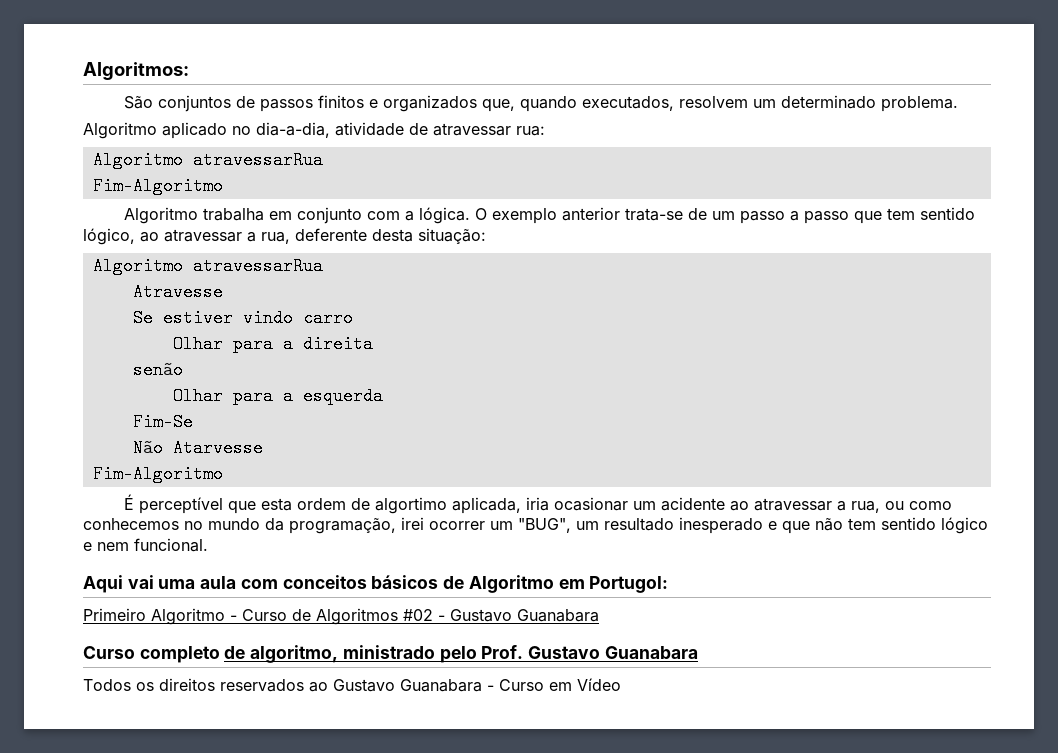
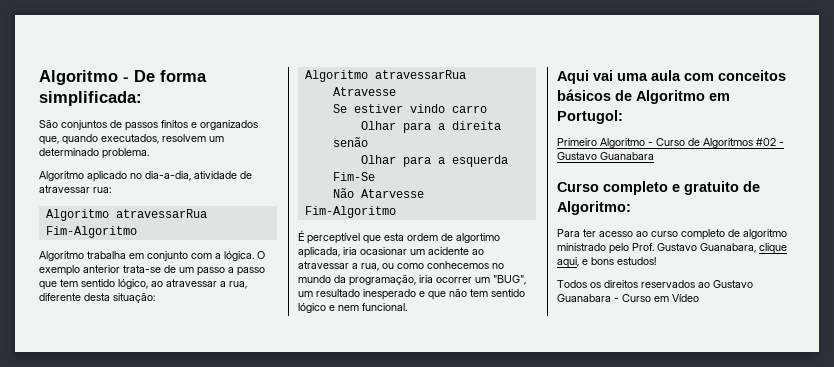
- Algoritmos:
+ Algoritmo - De forma simplificada:
- O exemplo anterior trata-se de um passo a passo que tem sentido lógico, ao atravessar a rua, deferente desta situação:
+ O exemplo anterior trata-se de um passo a passo que tem sentido lógico, ao atravessar a rua, diferente desta situação:
- É perceptível que esta ordem de algortimo aplicada, iria ocasionar um acidente ao atravessar a rua, ou como conhecemos no mundo da programação, irei ocorrer um "BUG", um resultado inesperado e que não tem sentido lógico e nem funcional.
+ É perceptível que esta ordem de algortimo aplicada, iria ocasionar um acidente ao atravessar a rua, ou como conhecemos no mundo da programação, iria ocorrer um "BUG", um resultado inesperado e que não tem sentido lógico e nem funcional.
- Curso completo de algoritmo, ministrado pelo Prof. Gustavo Guanabara
+ Curso completo e gratuito de Algoritmo:
+ Para ter acesso ao curso completo de algoritmo ministrado pelo Prof. Gustavo Guanabara, clique aqui, e bons estudos!

